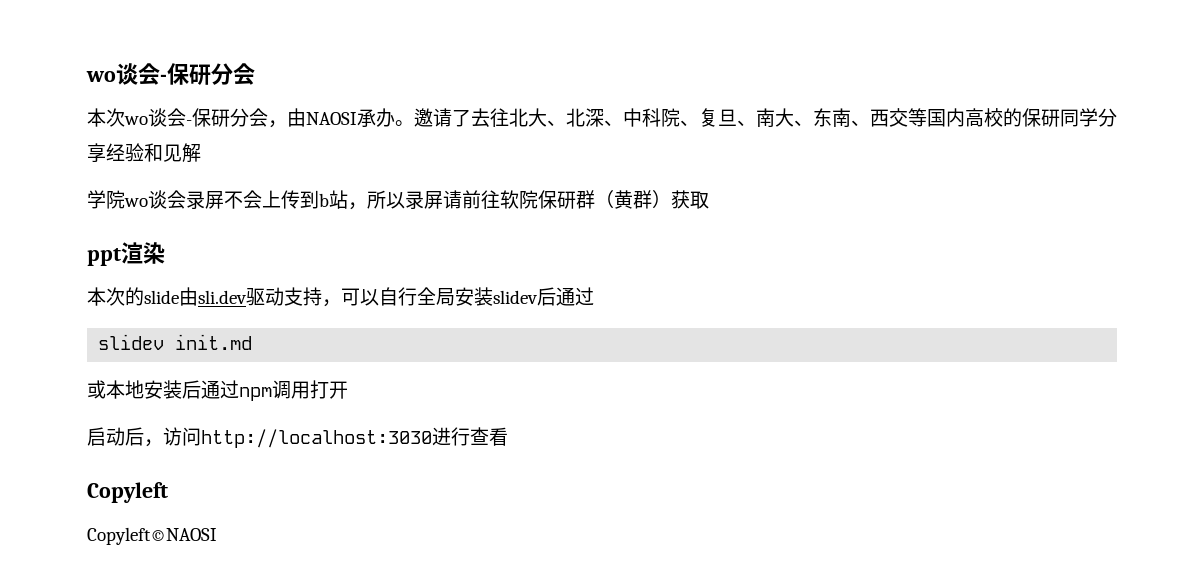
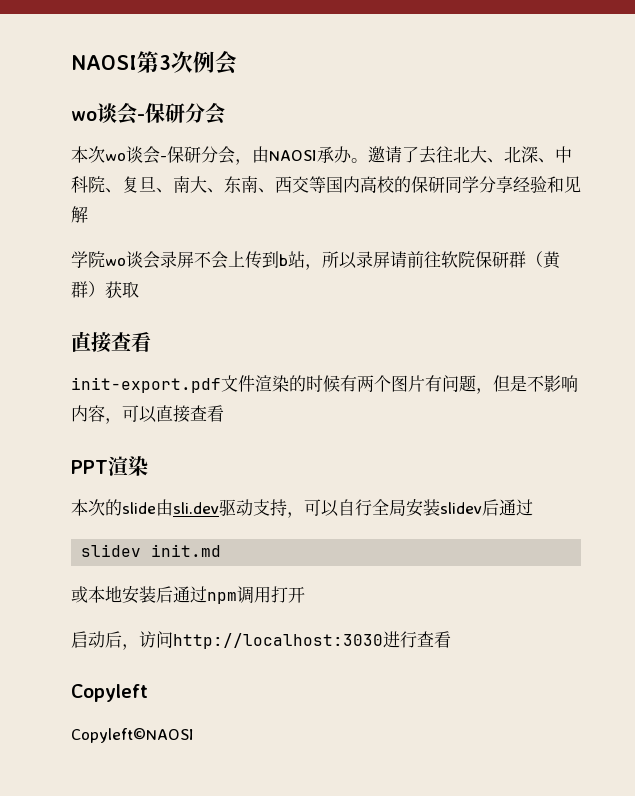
+ NAOSI第3次例会
  学院wo谈会录屏不会上传到b站，所以录屏请前往软院保研群（黄群）获取
- ppt渲染
+ 直接查看
+ init-export.pdf文件渲染的时候有两个图片有问题，但是不影响内容，可以直接查看
+ PPT渲染

